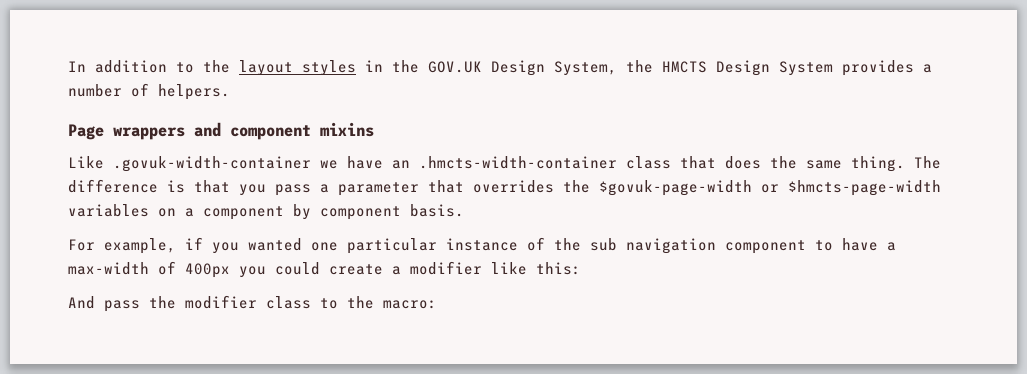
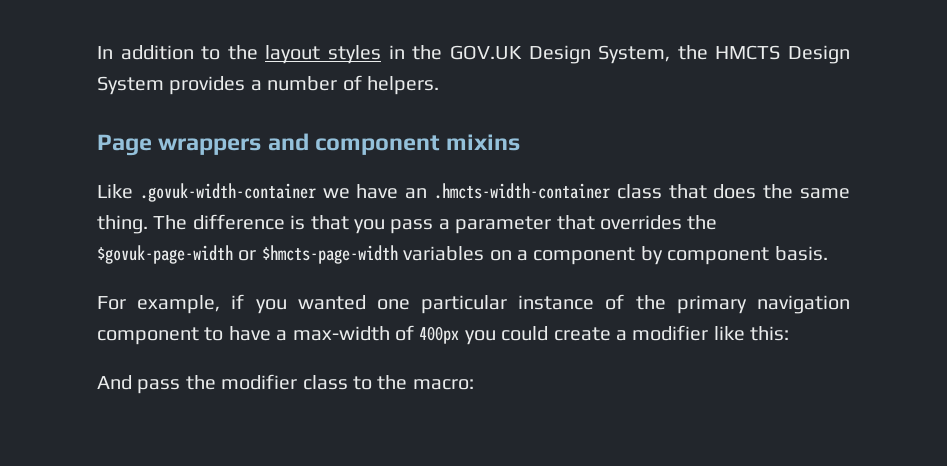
- For example, if you wanted one particular instance of the sub navigation component to have a max-width of 400px you could create a modifier like this:
+ For example, if you wanted one particular instance of the primary navigation component to have a max-width of 400px you could create a modifier like this:

